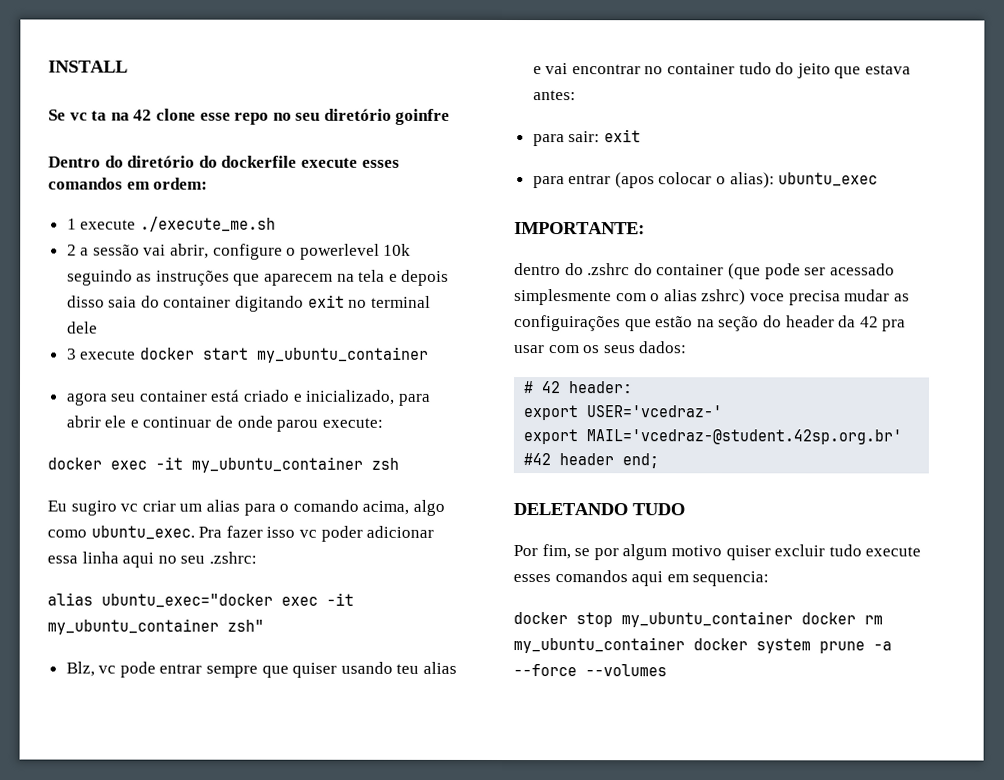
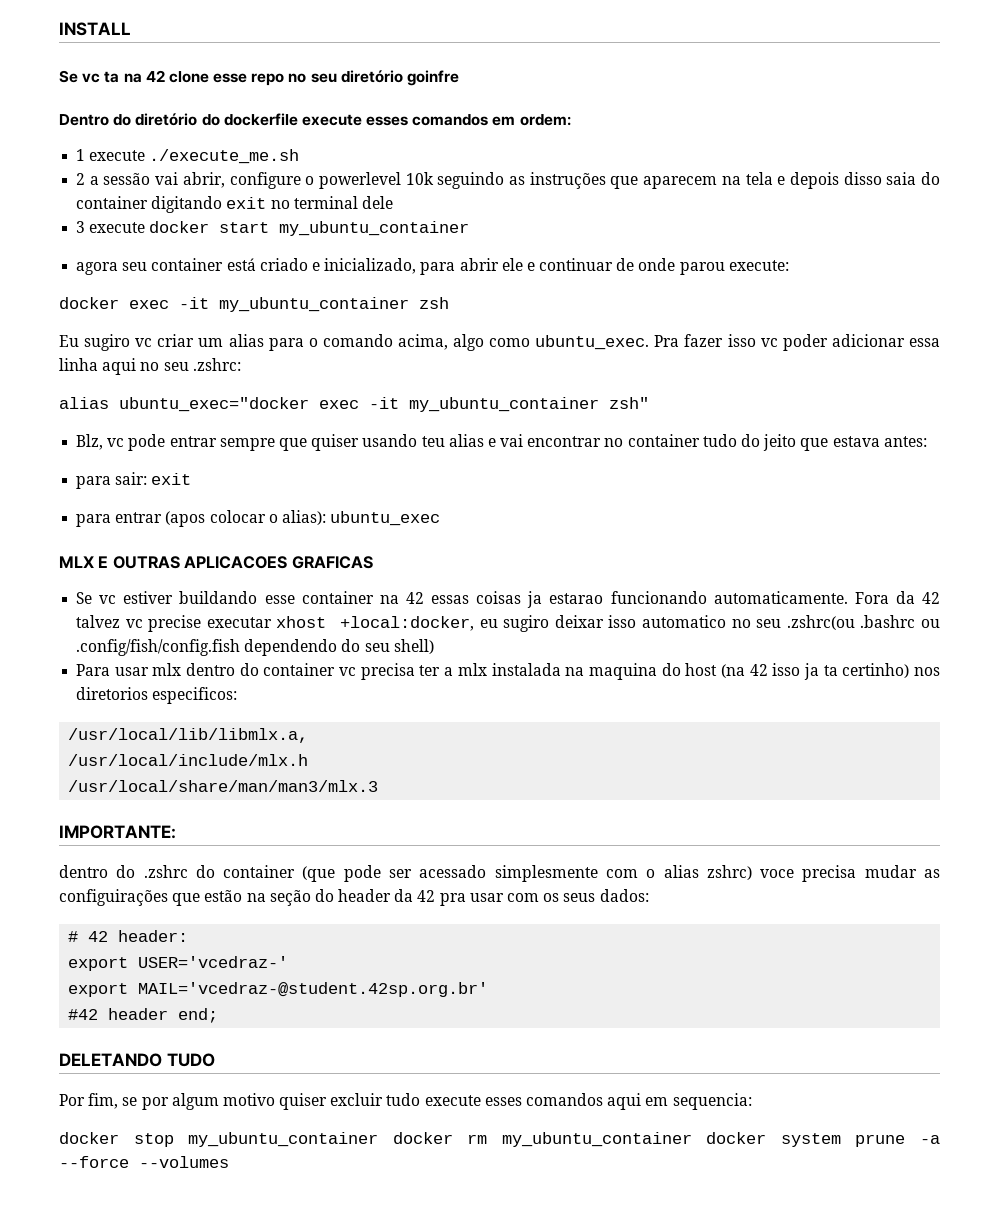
+ MLX E OUTRAS APLICACOES GRAFICAS
+ Se vc estiver buildando esse container na 42 essas coisas ja estarao funcionando automaticamente. Fora da 42 talvez vc precise executar xhost +local:docker, eu sugiro deixar isso automatico no seu .zshrc(ou .bashrc ou .config/fish/config.fish dependendo do seu shell)
+ Para usar mlx dentro do container vc precisa ter a mlx instalada na maquina do host (na 42 isso ja ta certinho) nos diretorios especificos:
+ /usr/local/lib/libmlx.a,
+ /usr/local/include/mlx.h
+ /usr/local/share/man/man3/mlx.3

